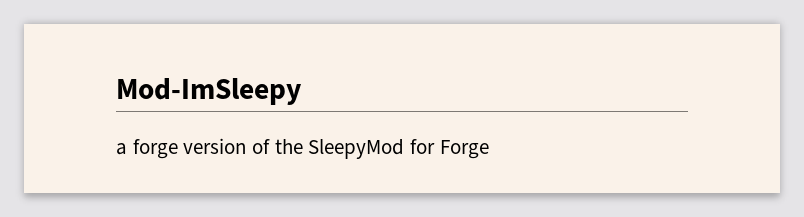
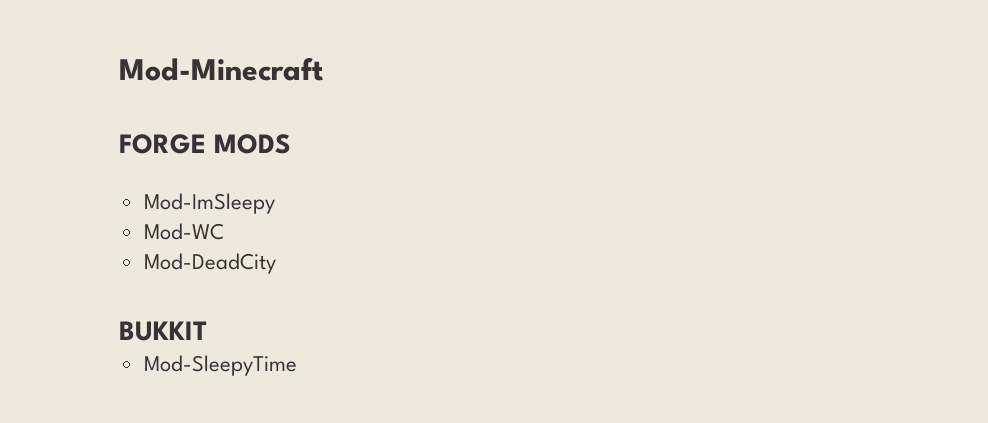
+ Mod-Minecraft
+ FORGE MODS
  Mod-ImSleepy
- a forge version of the SleepyMod for Forge
+ Mod-WC
+ Mod-DeadCity
+ BUKKIT
+ Mod-SleepyTime

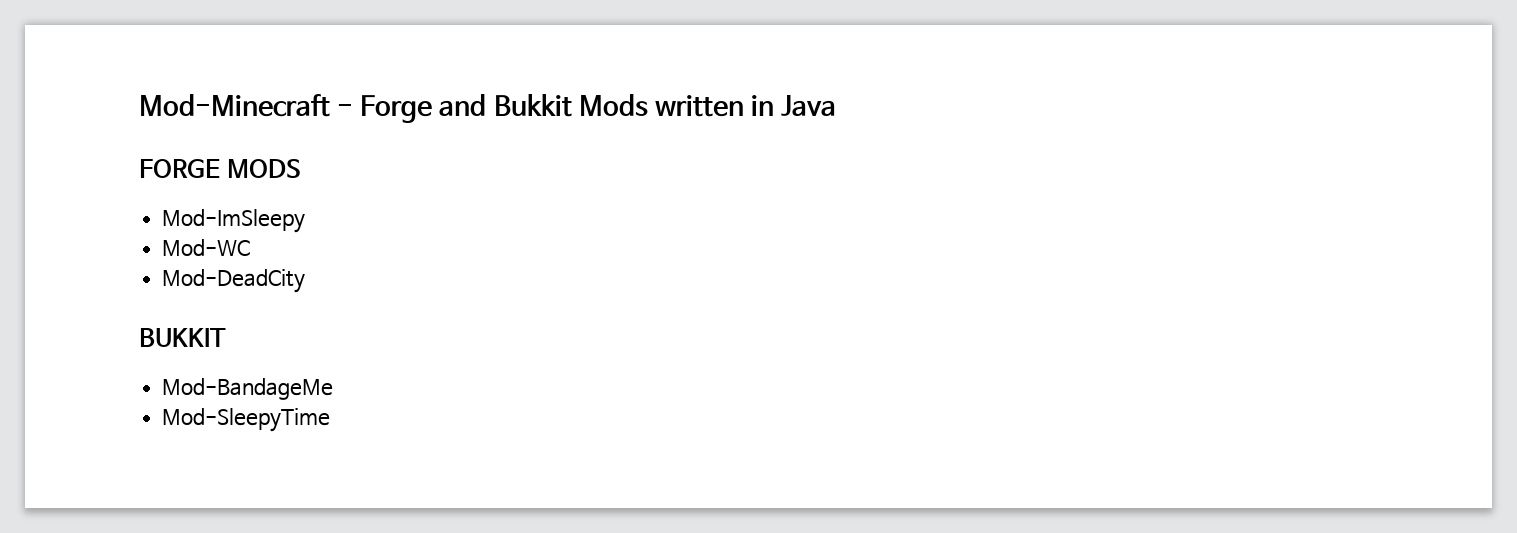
- Mod-Minecraft
+ Mod-Minecraft - Forge and Bukkit Mods written in Java
+ Mod-BandageMe

